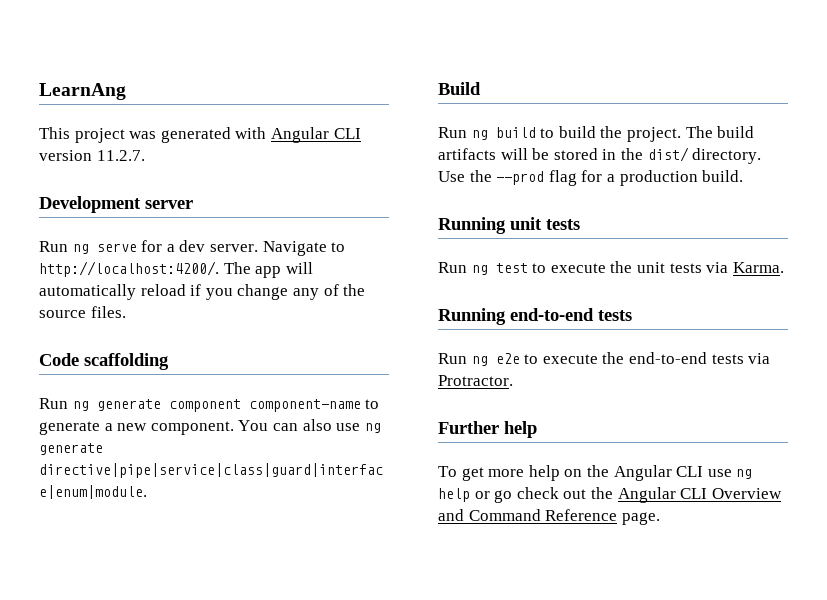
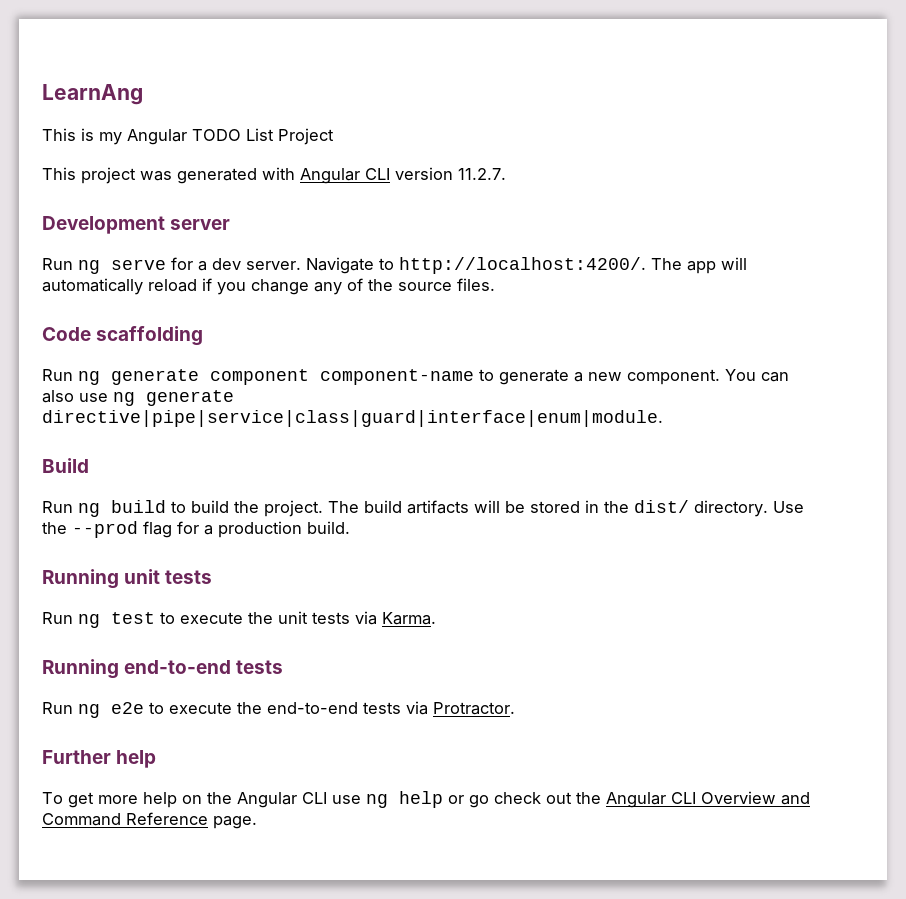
+ This is my Angular TODO List Project

